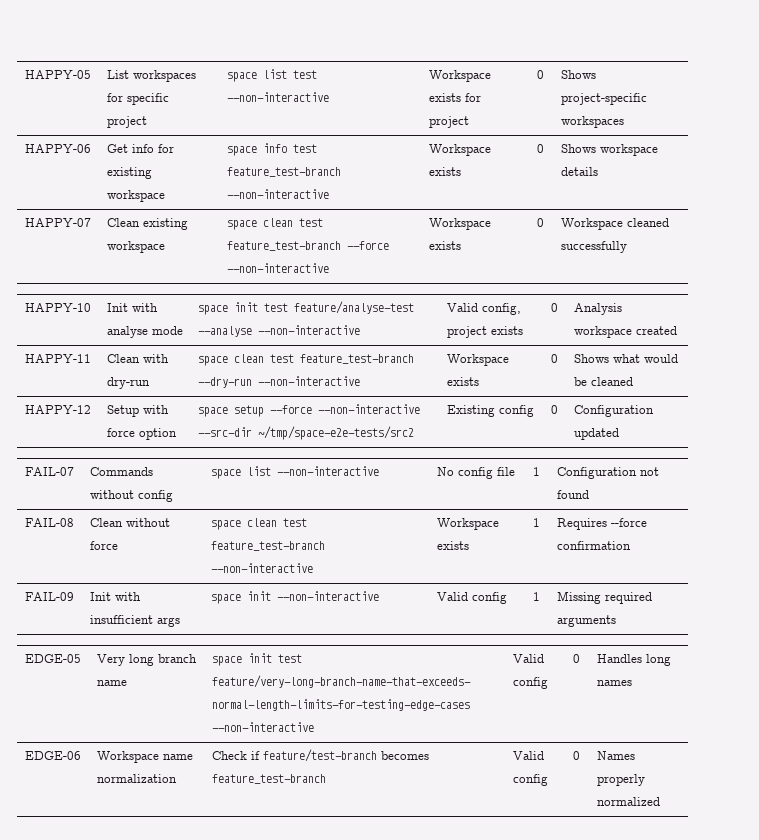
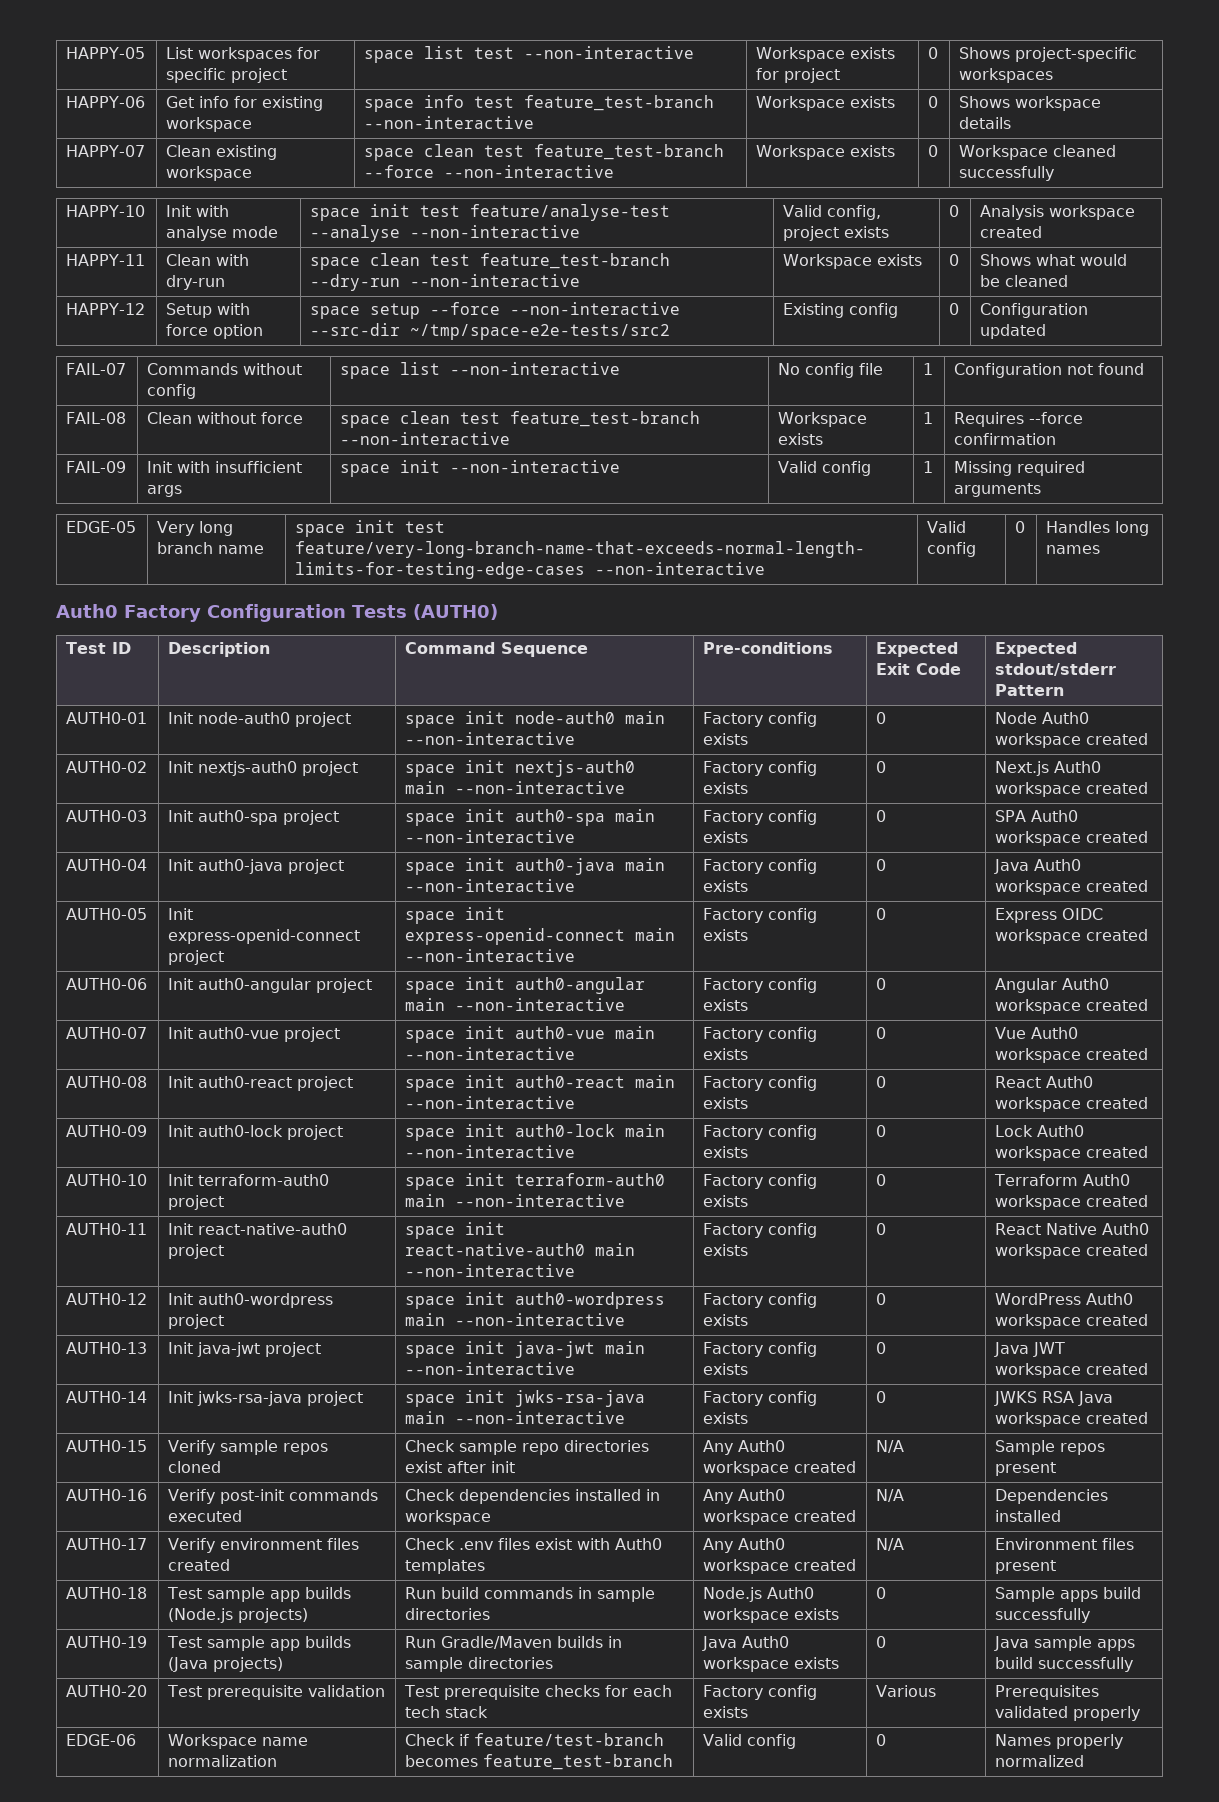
+ Auth0 Factory Configuration Tests (AUTH0)
+ Test ID | Description | Command Sequence | Pre-conditions | Expected Exit Code | Expected stdout/stderr Pattern
+ AUTH0-01 | Init node-auth0 project | space init node-auth0 main --non-interactive | Factory config exists | 0 | Node Auth0 workspace created
+ AUTH0-02 | Init nextjs-auth0 project | space init nextjs-auth0 main --non-interactive | Factory config exists | 0 | Next.js Auth0 workspace created
+ AUTH0-03 | Init auth0-spa project | space init auth0-spa main --non-interactive | Factory config exists | 0 | SPA Auth0 workspace created
+ AUTH0-04 | Init auth0-java project | space init auth0-java main --non-interactive | Factory config exists | 0 | Java Auth0 workspace created
+ AUTH0-05 | Init express-openid-connect project | space init express-openid-connect main --non-interactive | Factory config exists | 0 | Express OIDC workspace created
+ AUTH0-06 | Init auth0-angular project | space init auth0-angular main --non-interactive | Factory config exists | 0 | Angular Auth0 workspace created
+ AUTH0-07 | Init auth0-vue project | space init auth0-vue main --non-interactive | Factory config exists | 0 | Vue Auth0 workspace created
+ AUTH0-08 | Init auth0-react project | space init auth0-react main --non-interactive | Factory config exists | 0 | React Auth0 workspace created
+ AUTH0-09 | Init auth0-lock project | space init auth0-lock main --non-interactive | Factory config exists | 0 | Lock Auth0 workspace created
+ AUTH0-10 | Init terraform-auth0 project | space init terraform-auth0 main --non-interactive | Factory config exists | 0 | Terraform Auth0 workspace created
+ AUTH0-11 | Init react-native-auth0 project | space init react-native-auth0 main --non-interactive | Factory config exists | 0 | React Native Auth0 workspace created
+ AUTH0-12 | Init auth0-wordpress project | space init auth0-wordpress main --non-interactive | Factory config exists | 0 | WordPress Auth0 workspace created
+ AUTH0-13 | Init java-jwt project | space init java-jwt main --non-interactive | Factory config exists | 0 | Java JWT workspace created
+ AUTH0-14 | Init jwks-rsa-java project | space init jwks-rsa-java main --non-interactive | Factory config exists | 0 | JWKS RSA Java workspace created
+ AUTH0-15 | Verify sample repos cloned | Check sample repo directories exist after init | Any Auth0 workspace created | N/A | Sample repos present
+ AUTH0-16 | Verify post-init commands executed | Check dependencies installed in workspace | Any Auth0 workspace created | N/A | Dependencies installed
+ AUTH0-17 | Verify environment files created | Check .env files exist with Auth0 templates | Any Auth0 workspace created | N/A | Environment files present
+ AUTH0-18 | Test sample app builds (Node.js projects) | Run build commands in sample directories | Node.js Auth0 workspace exists | 0 | Sample apps build successfully
+ AUTH0-19 | Test sample app builds (Java projects) | Run Gradle/Maven builds in sample directories | Java Auth0 workspace exists | 0 | Java sample apps build successfully
+ AUTH0-20 | Test prerequisite validation | Test prerequisite checks for each tech stack | Factory config exists | Various | Prerequisites validated properly

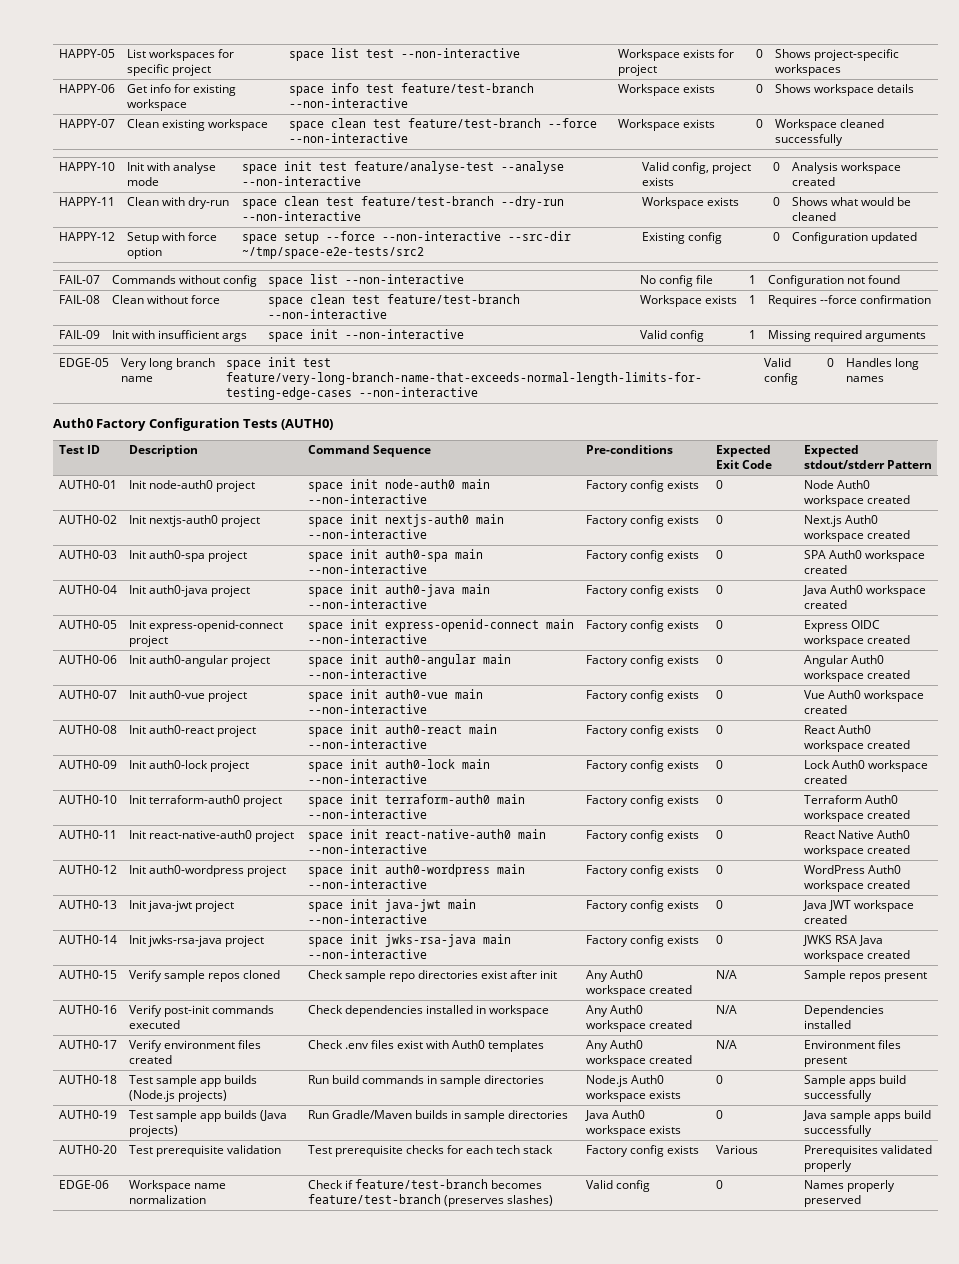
- HAPPY-06 | Get info for existing workspace | space info test feature_test-branch --non-interactive | Workspace exists | 0 | Shows workspace details
+ HAPPY-06 | Get info for existing workspace | space info test feature/test-branch --non-interactive | Workspace exists | 0 | Shows workspace details
- HAPPY-07 | Clean existing workspace | space clean test feature_test-branch --force --non-interactive | Workspace exists | 0 | Workspace cleaned successfully
+ HAPPY-07 | Clean existing workspace | space clean test feature/test-branch --force --non-interactive | Workspace exists | 0 | Workspace cleaned successfully
- HAPPY-11 | Clean with dry-run | space clean test feature_test-branch --dry-run --non-interactive | Workspace exists | 0 | Shows what would be cleaned
+ HAPPY-11 | Clean with dry-run | space clean test feature/test-branch --dry-run --non-interactive | Workspace exists | 0 | Shows what would be cleaned
- FAIL-08 | Clean without force | space clean test feature_test-branch --non-interactive | Workspace exists | 1 | Requires --force confirmation
+ FAIL-08 | Clean without force | space clean test feature/test-branch --non-interactive | Workspace exists | 1 | Requires --force confirmation
- EDGE-06 | Workspace name normalization | Check if feature/test-branch becomes feature_test-branch | Valid config | 0 | Names properly normalized
+ EDGE-06 | Workspace name normalization | Check if feature/test-branch becomes feature/test-branch (preserves slashes) | Valid config | 0 | Names properly preserved

